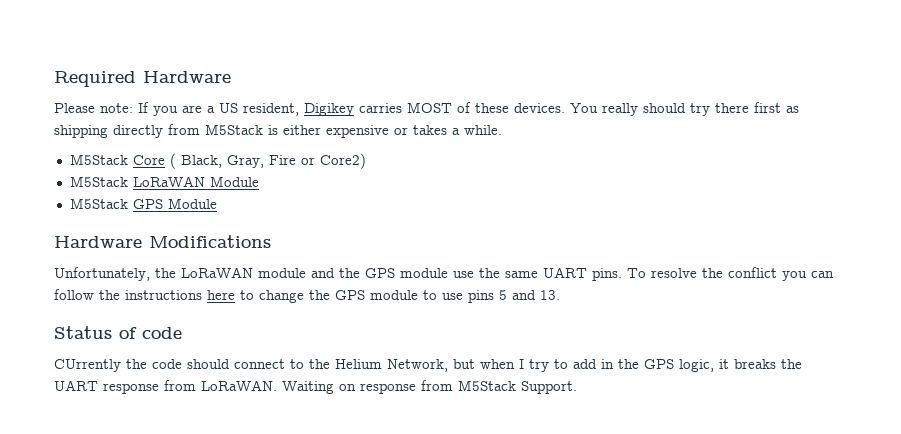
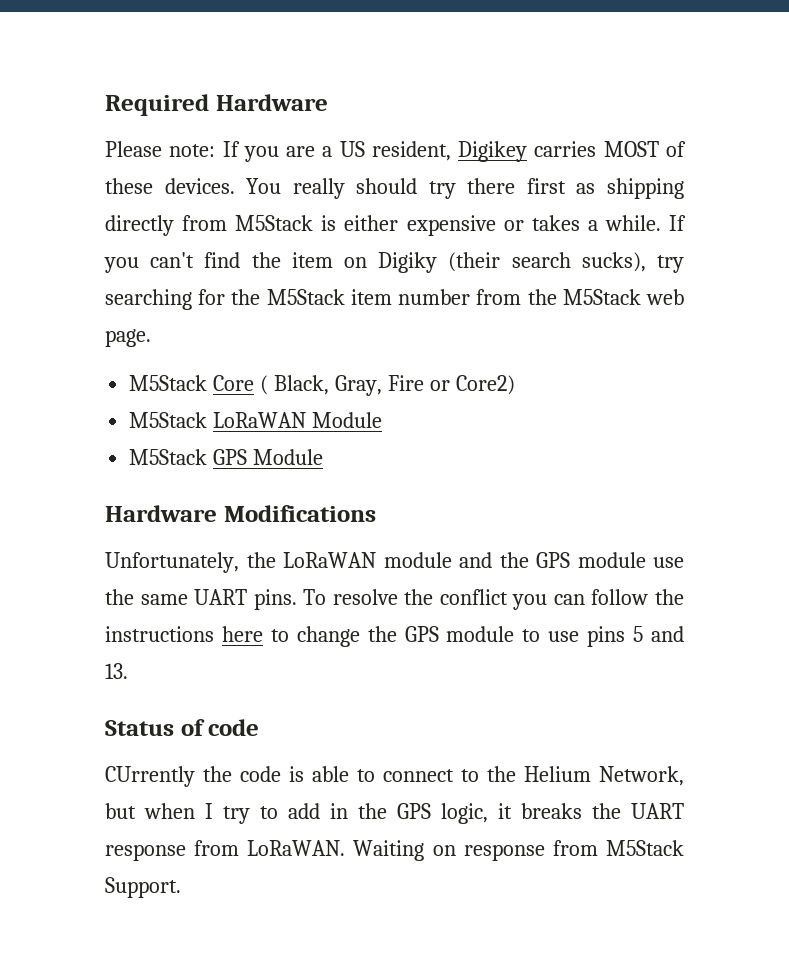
+ If you can't find the item on Digiky (their search sucks), try searching for the M5Stack item number from the M5Stack web page.
- CUrrently the code should connect to the Helium Network, but when I try to add in the GPS logic, it breaks the UART response from LoRaWAN.
+ CUrrently the code is able to connect to the Helium Network, but when I try to add in the GPS logic, it breaks the UART response from LoRaWAN.

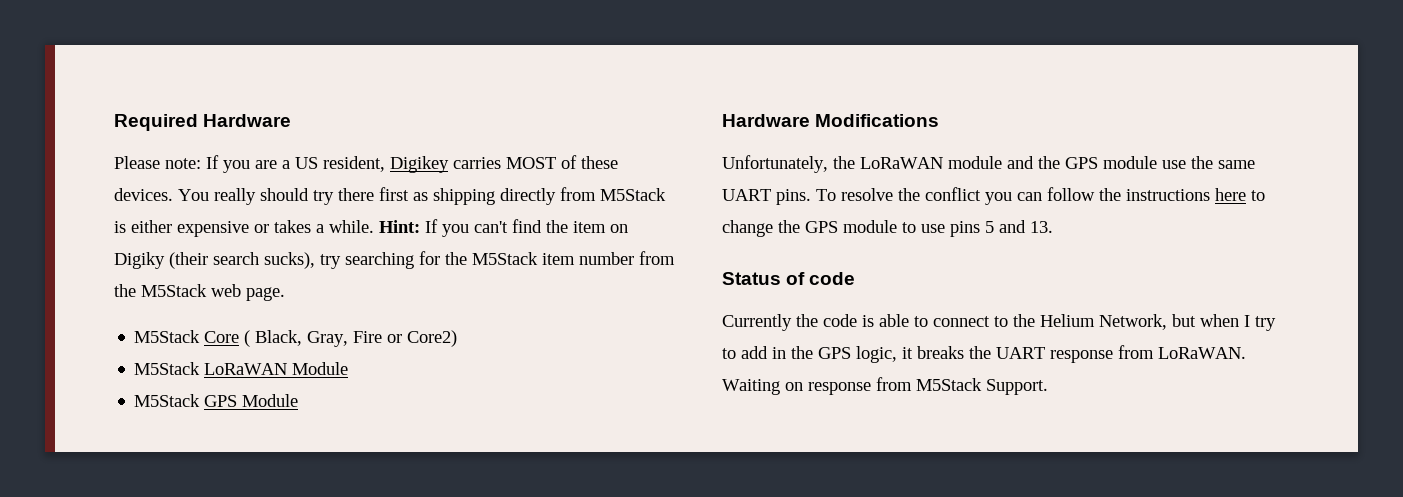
- If you can't find the item on Digiky (their search sucks), try searching for the M5Stack item number from the M5Stack web page.
+ Hint: If you can't find the item on Digiky (their search sucks), try searching for the M5Stack item number from the M5Stack web page.
- CUrrently the code is able to connect to the Helium Network, but when I try to add in the GPS logic, it breaks the UART response from LoRaWAN.
+ Currently the code is able to connect to the Helium Network, but when I try to add in the GPS logic, it breaks the UART response from LoRaWAN.

